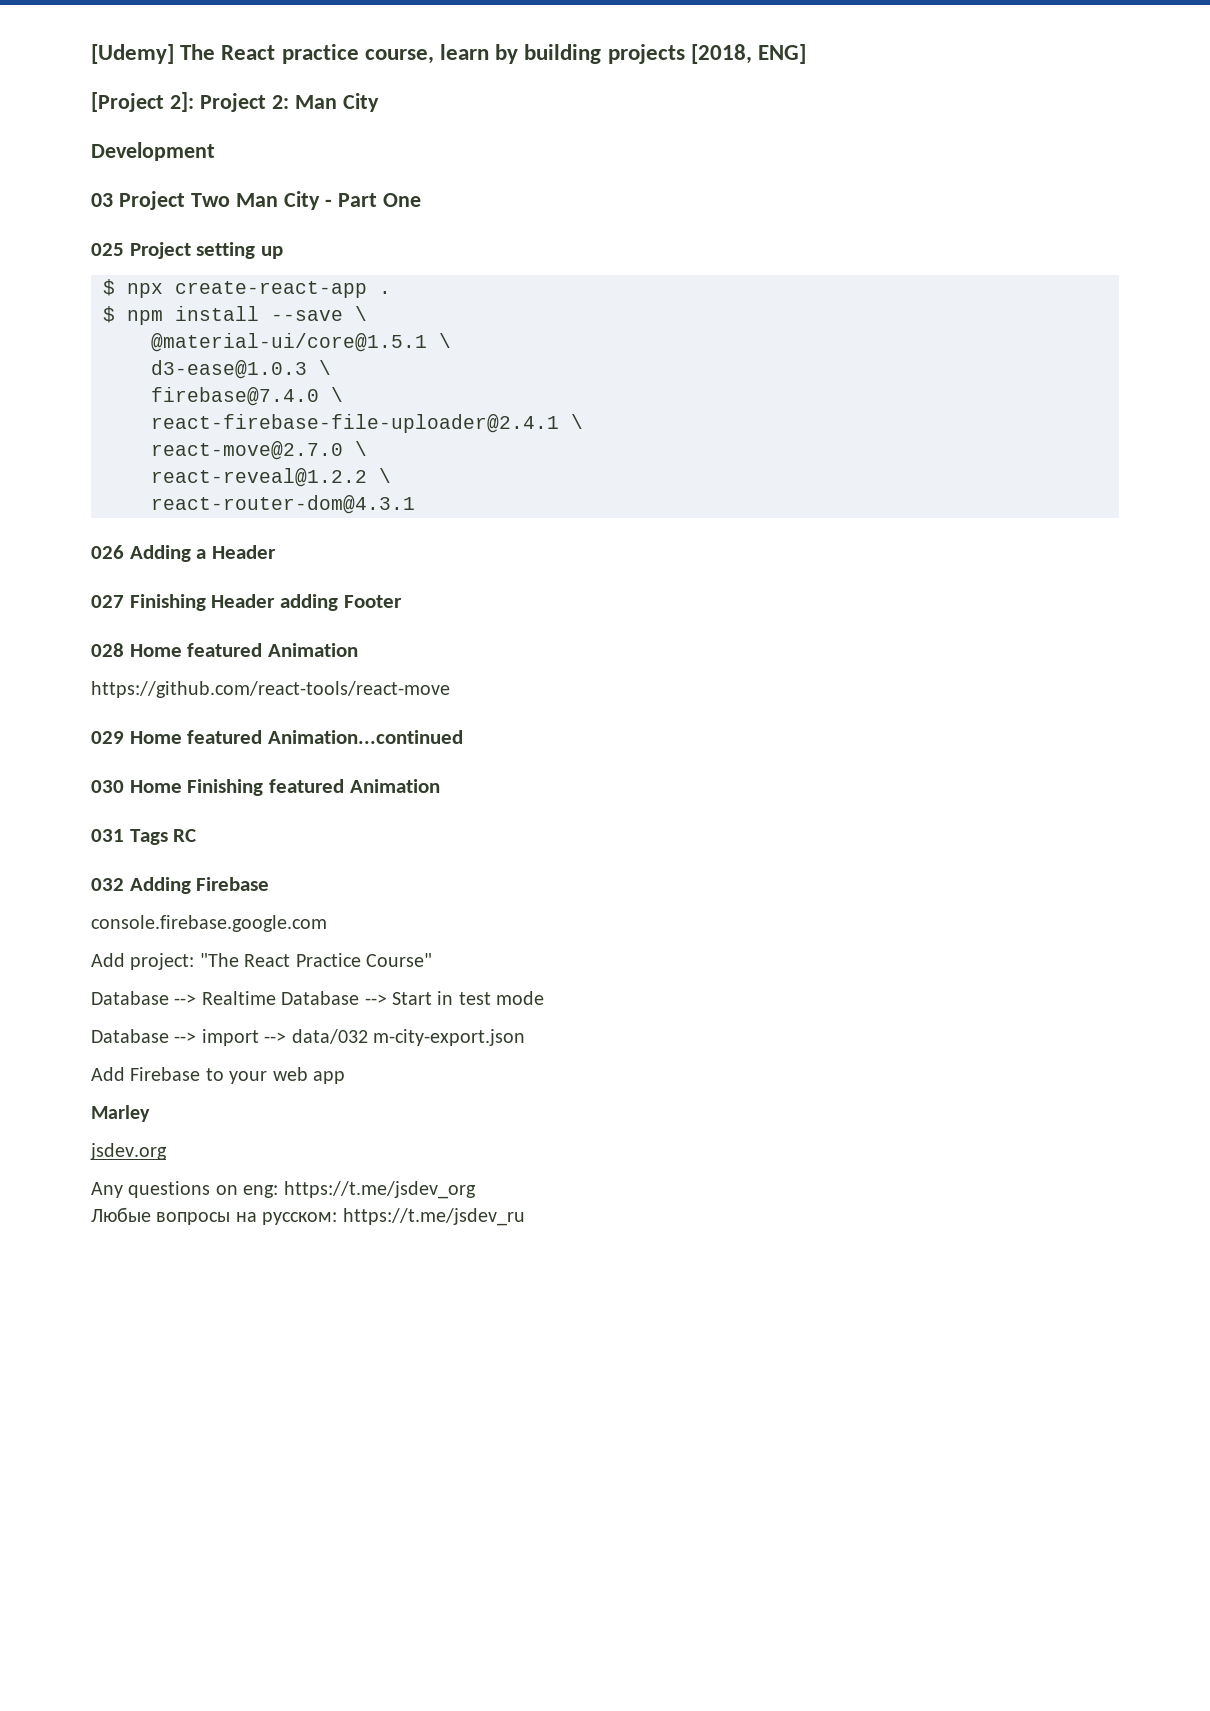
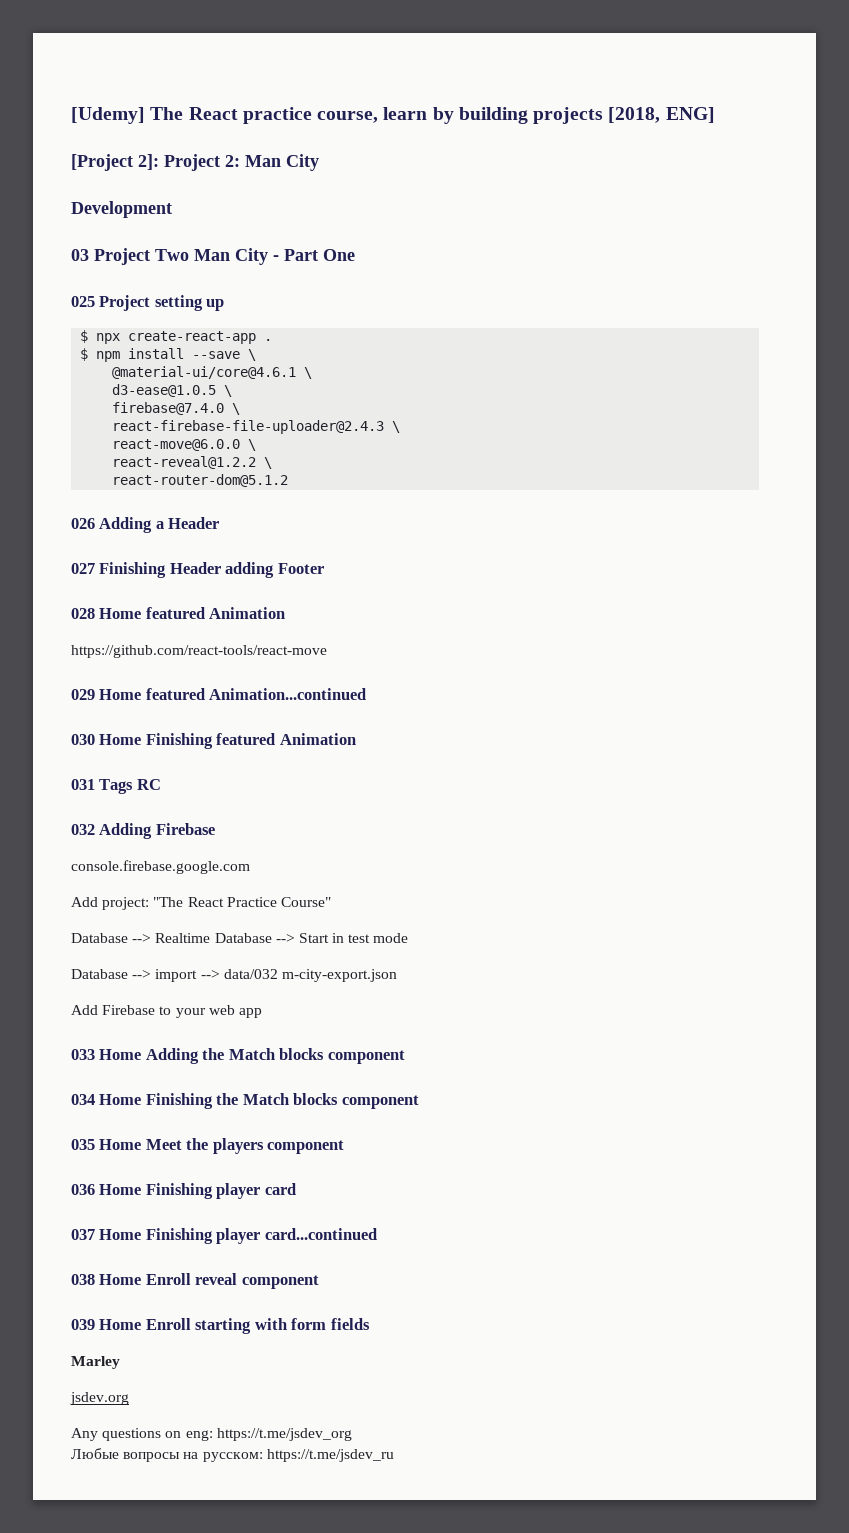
- @material-ui/core@1.5.1 \
- d3-ease@1.0.3 \
+ @material-ui/core@4.6.1 \
+ d3-ease@1.0.5 \
- react-firebase-file-uploader@2.4.1 \
- react-move@2.7.0 \
+ react-firebase-file-uploader@2.4.3 \
+ react-move@6.0.0 \
- react-router-dom@4.3.1
+ react-router-dom@5.1.2
+ 033 Home Adding the Match blocks component
+ 034 Home Finishing the Match blocks component
+ 035 Home Meet the players component
+ 036 Home Finishing player card
+ 037 Home Finishing player card...continued
+ 038 Home Enroll reveal component
+ 039 Home Enroll starting with form fields

